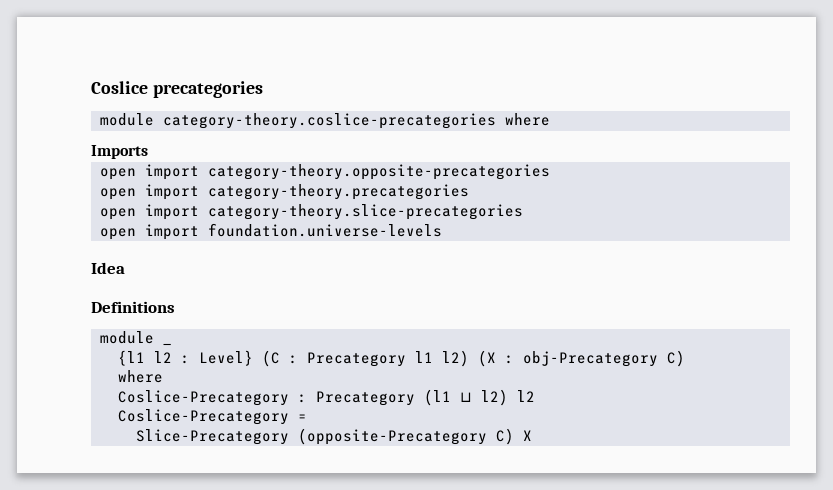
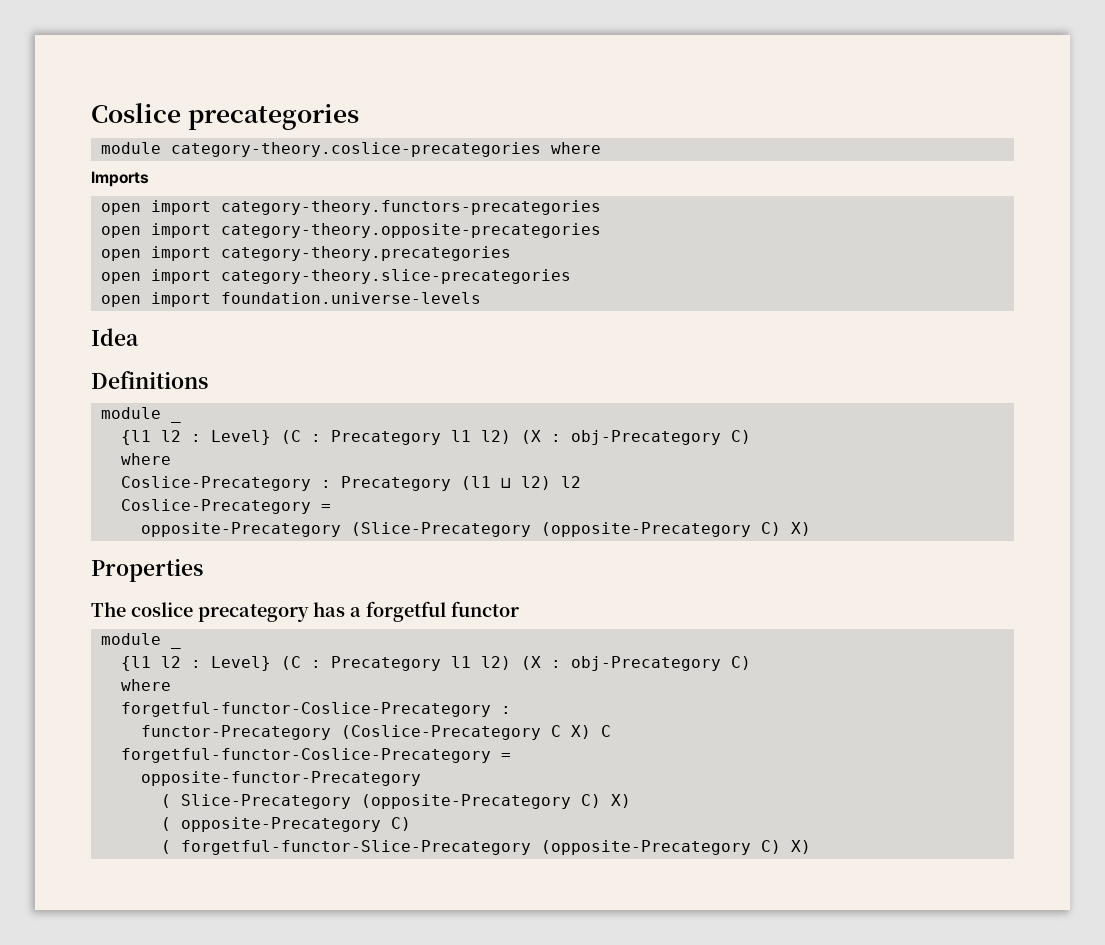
+ open import category-theory.functors-precategories
- Slice-Precategory (opposite-Precategory C) X
+ opposite-Precategory (Slice-Precategory (opposite-Precategory C) X)
+ Properties
+ The coslice precategory has a forgetful functor
+ module _
+ {l1 l2 : Level} (C : Precategory l1 l2) (X : obj-Precategory C)
+ where
+ forgetful-functor-Coslice-Precategory :
+ functor-Precategory (Coslice-Precategory C X) C
+ forgetful-functor-Coslice-Precategory =
+ opposite-functor-Precategory
+ ( Slice-Precategory (opposite-Precategory C) X)
+ ( opposite-Precategory C)
+ ( forgetful-functor-Slice-Precategory (opposite-Precategory C) X)

